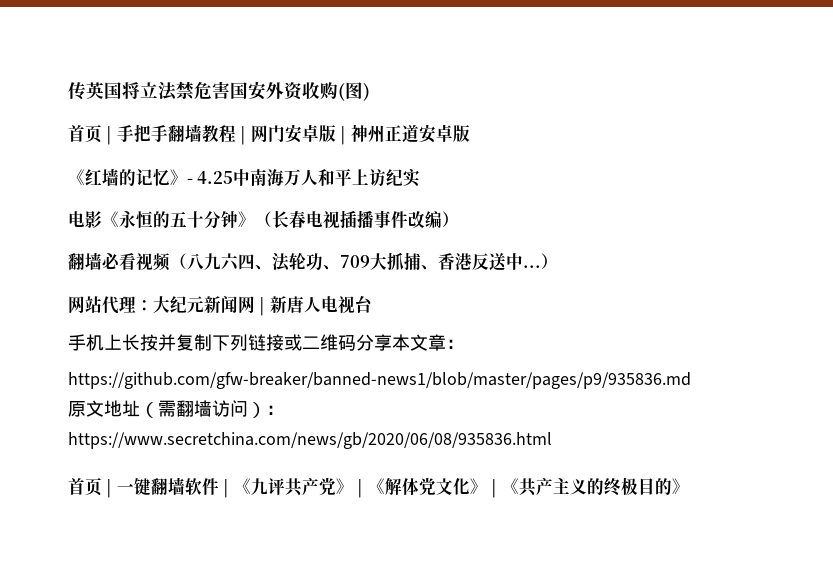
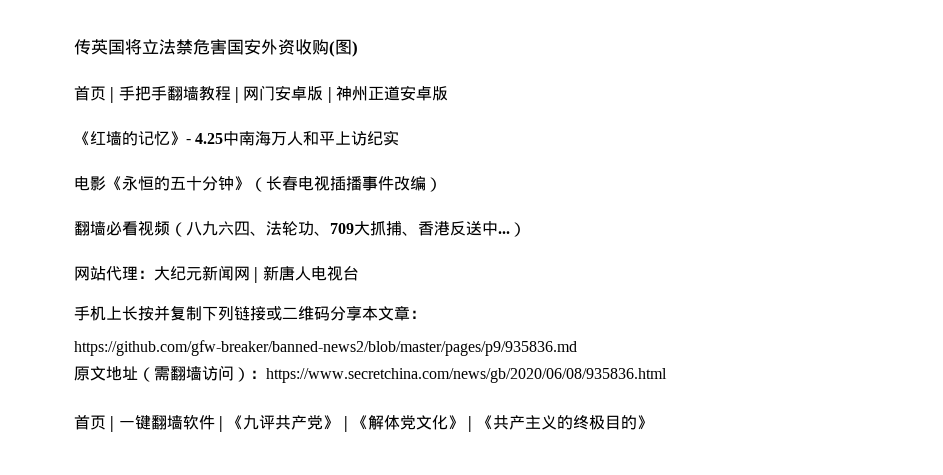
- https://github.com/gfw-breaker/banned-news1/blob/master/pages/p9/935836.md
+ https://github.com/gfw-breaker/banned-news2/blob/master/pages/p9/935836.md

